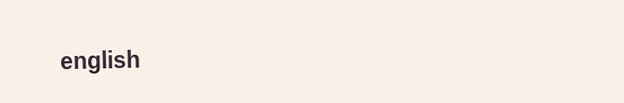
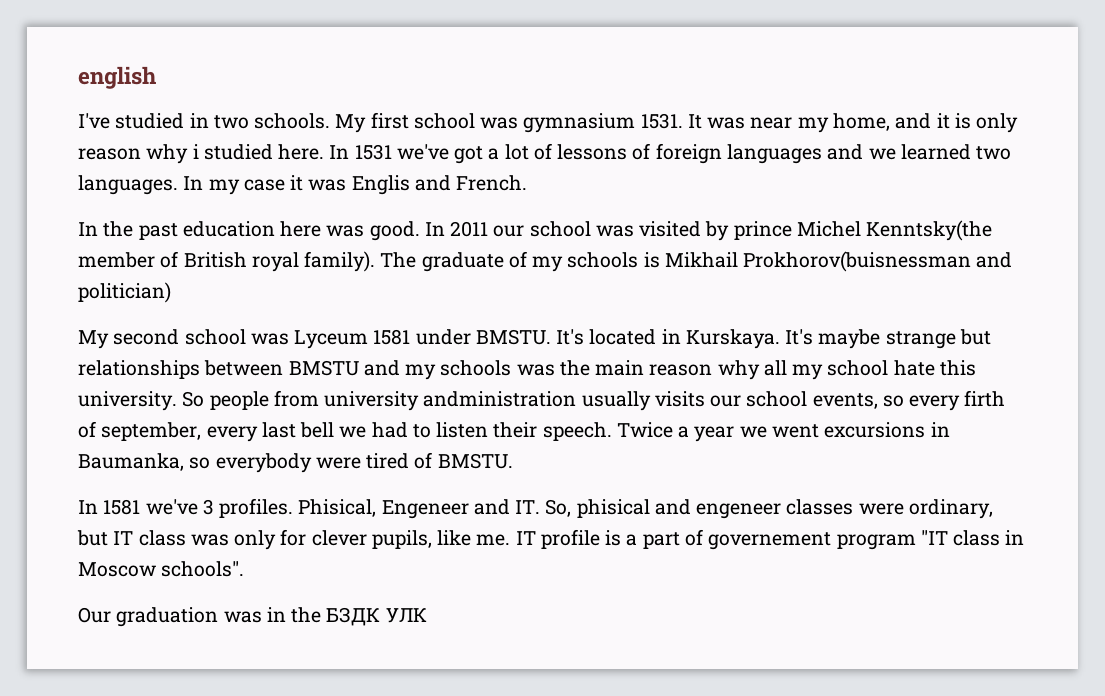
+ I've studied in two schools. My first school was gymnasium 1531. It was near my home, and it is only reason why i studied here. In 1531 we've got a lot of lessons of foreign languages and we learned two languages. In my case it was Englis and French.
+ In the past education here was good. In 2011 our school was visited by prince Michel Kenntsky(the member of British royal family). The graduate of my schools is Mikhail Prokhorov(buisnessman and politician)
+ My second school was Lyceum 1581 under BMSTU. It's located in Kurskaya. It's maybe strange but relationships between BMSTU and my schools was the main reason why all my school hate this university. So people from university andministration usually visits our school events, so every firth of september, every last bell we had to listen their speech. Twice a year we went excursions in Baumanka, so everybody were tired of BMSTU.
+ In 1581 we've 3 profiles. Phisical, Engeneer and IT. So, phisical and engeneer classes were ordinary, but IT class was only for clever pupils, like me. IT profile is a part of governement program "IT class in Moscow schools".
+ Our graduation was in the БЗДК УЛК

